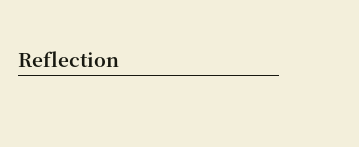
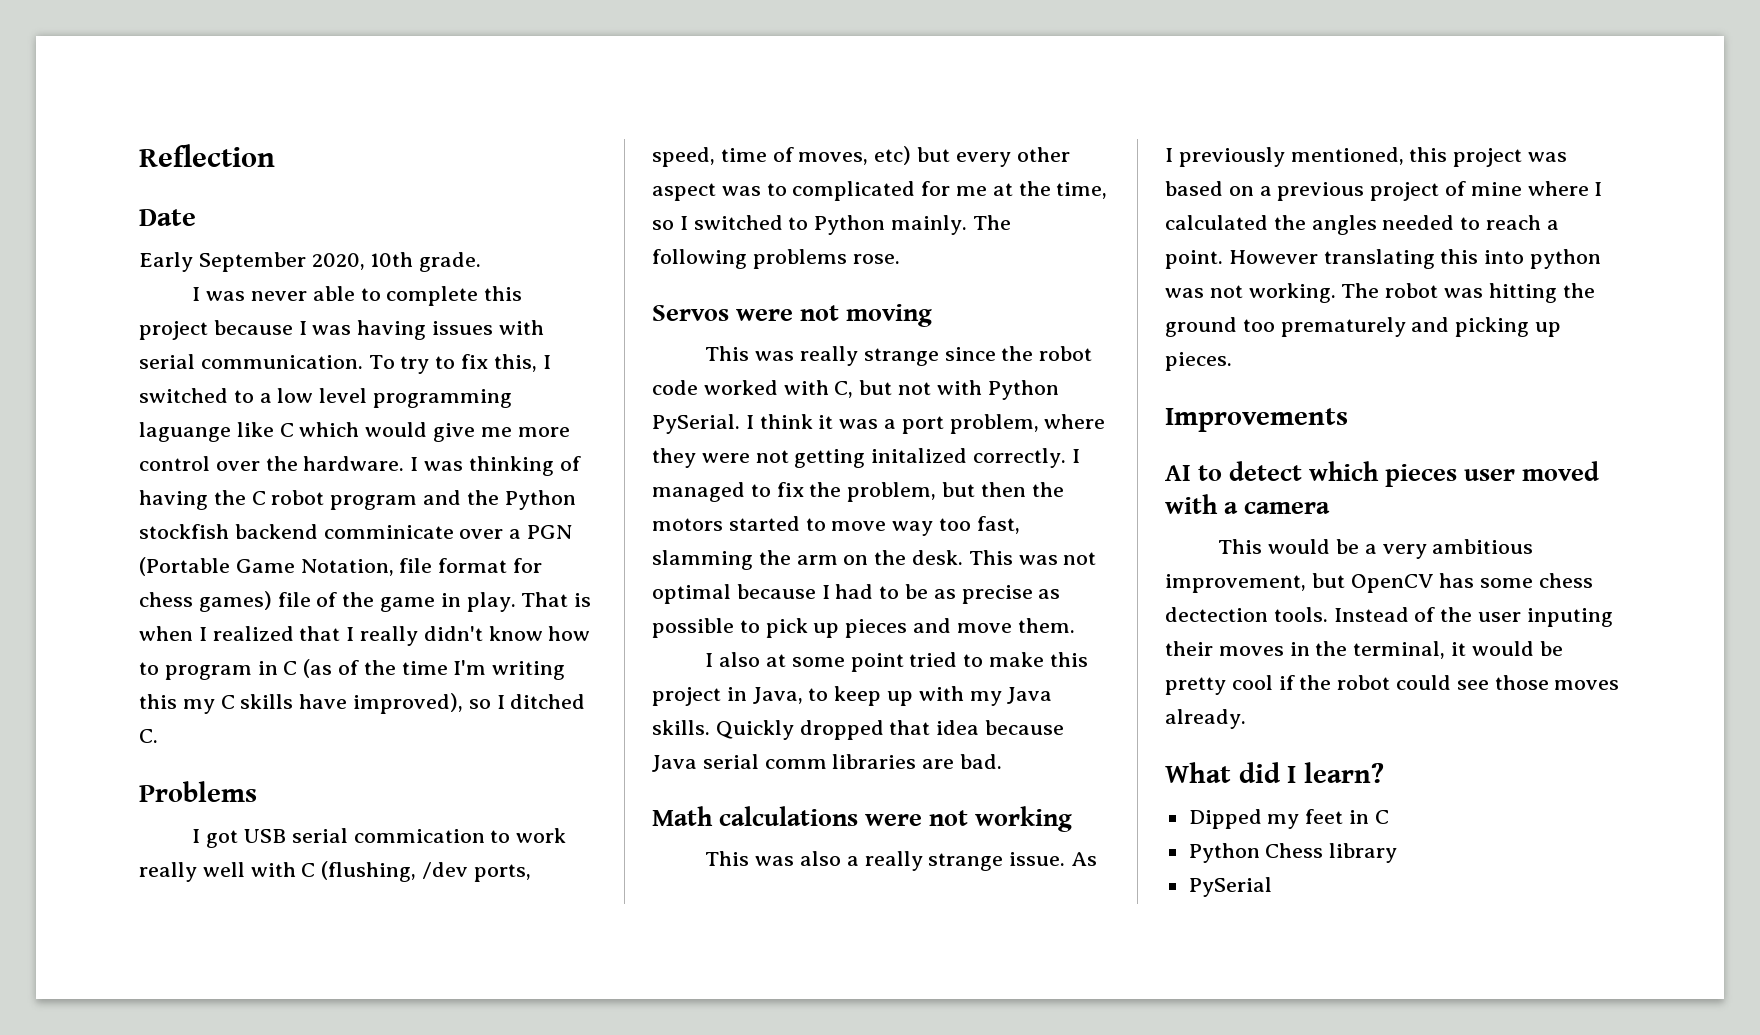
+ Date
+ Early September 2020, 10th grade.
+ I was never able to complete this project because I was having issues with serial communication. To try to fix this, I switched to a low level programming laguange like C which would give me more control over the hardware. I was thinking of having the C robot program and the Python stockfish backend comminicate over a PGN (Portable Game Notation, file format for chess games) file of the game in play. That is when I realized that I really didn't know how to program in C (as of the time I'm writing this my C skills have improved), so I ditched C.
+ Problems
+ I got USB serial commication to work really well with C (flushing, /dev ports, speed, time of moves, etc) but every other aspect was to complicated for me at the time, so I switched to Python mainly. The following problems rose.
+ Servos were not moving
+ This was really strange since the robot code worked with C, but not with Python PySerial. I think it was a port problem, where they were not getting initalized correctly. I managed to fix the problem, but then the motors started to move way too fast, slamming the arm on the desk. This was not optimal because I had to be as precise as possible to pick up pieces and move them.
+ I also at some point tried to make this project in Java, to keep up with my Java skills. Quickly dropped that idea because Java serial comm libraries are bad.
+ Math calculations were not working
+ This was also a really strange issue. As I previously mentioned, this project was based on a previous project of mine where I calculated the angles needed to reach a point. However translating this into python was not working. The robot was hitting the ground too prematurely and picking up pieces.
+ Improvements
+ AI to detect which pieces user moved with a camera
+ This would be a very ambitious improvement, but OpenCV has some chess dectection tools. Instead of the user inputing their moves in the terminal, it would be pretty cool if the robot could see those moves already.
+ What did I learn?
+ Dipped my feet in C
+ Python Chess library
+ PySerial

